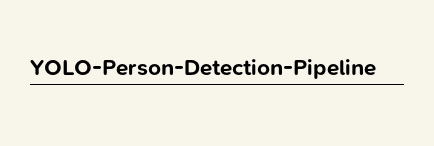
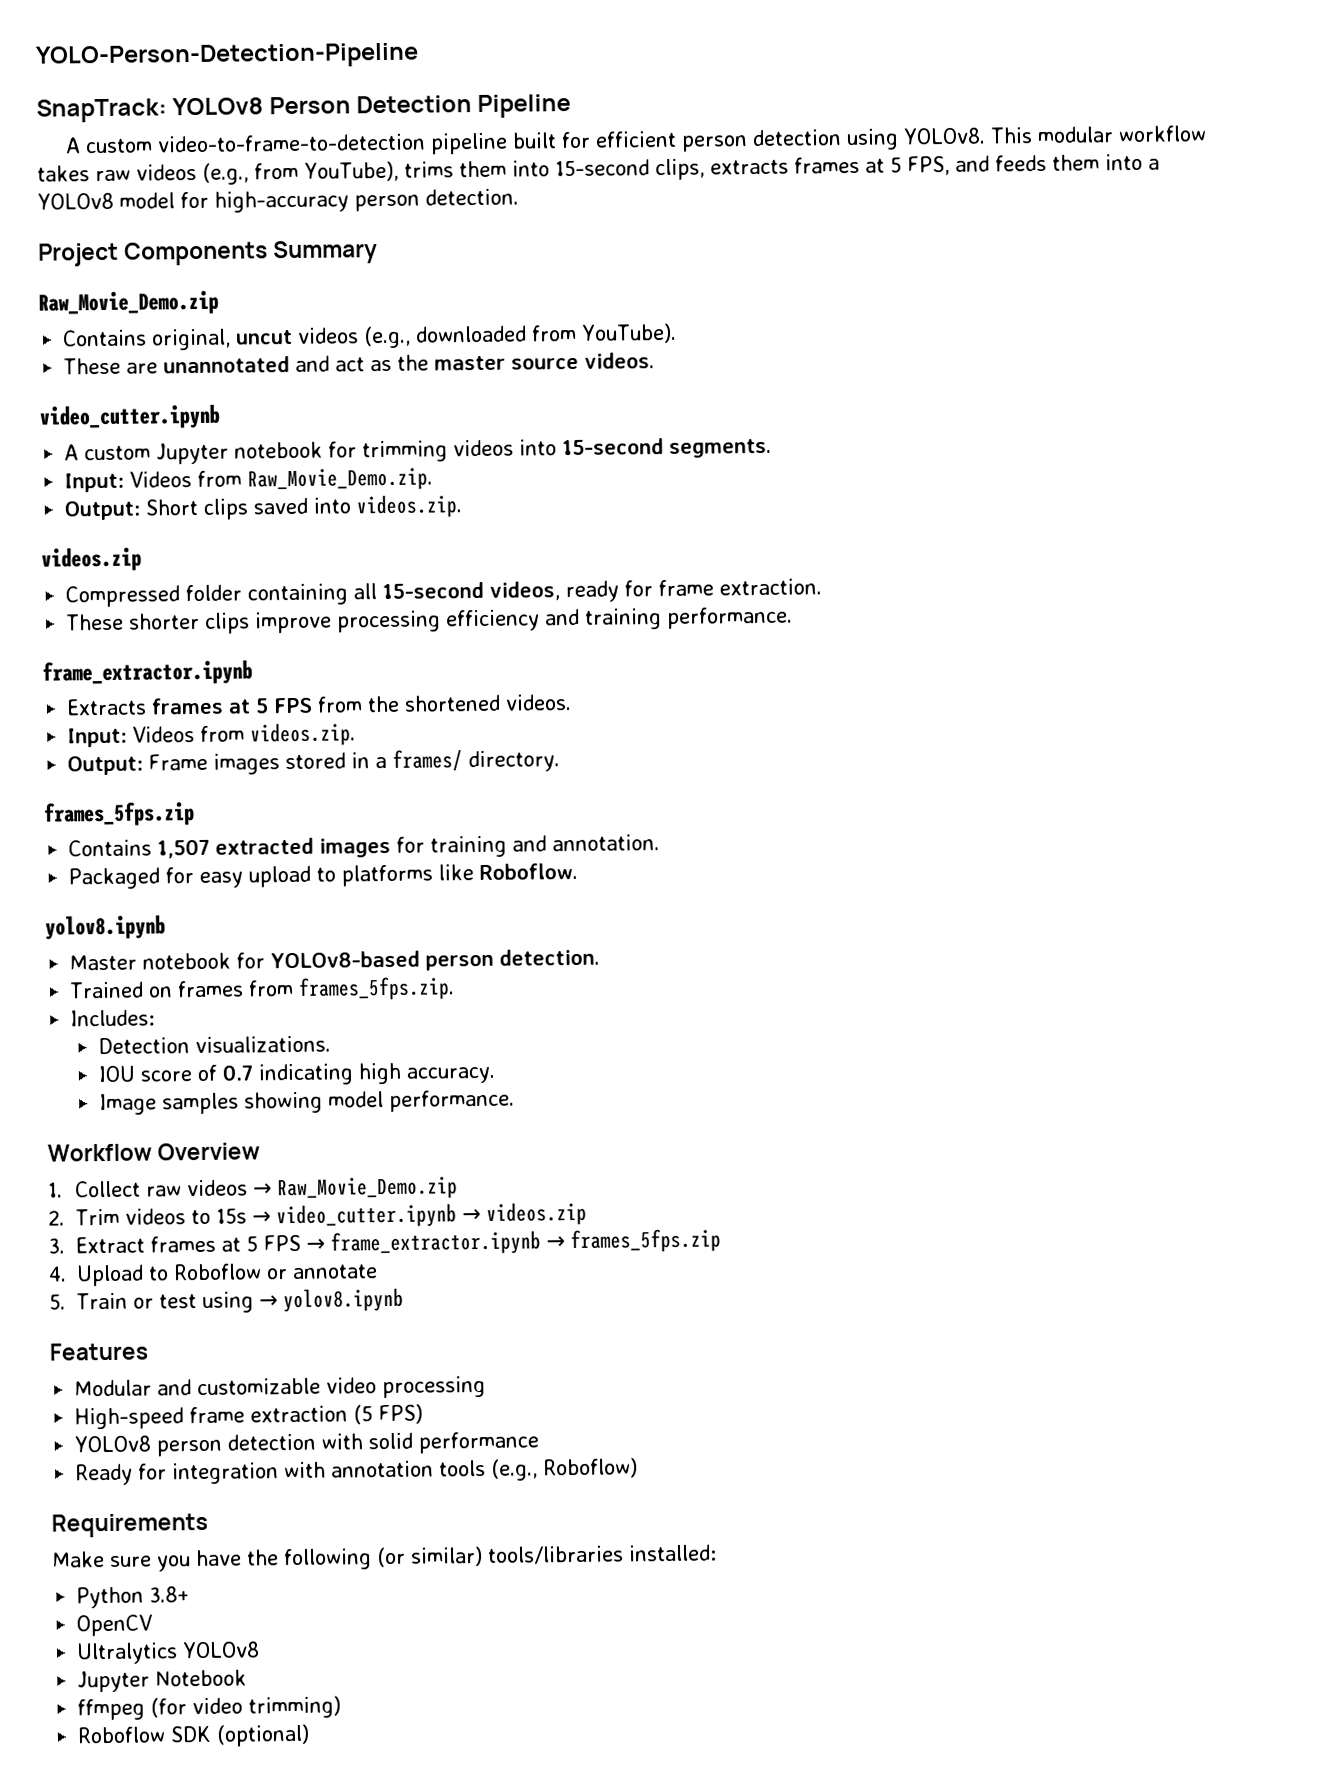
+ SnapTrack: YOLOv8 Person Detection Pipeline
+ A custom video-to-frame-to-detection pipeline built for efficient person detection using YOLOv8. This modular workflow takes raw videos (e.g., from YouTube), trims them into 15-second clips, extracts frames at 5 FPS, and feeds them into a YOLOv8 model for high-accuracy person detection.
+ Project Components Summary
+ Raw_Movie_Demo.zip
+ Contains original, uncut videos (e.g., downloaded from YouTube).
+ These are unannotated and act as the master source videos.
+ video_cutter.ipynb
+ A custom Jupyter notebook for trimming videos into 15-second segments.
+ Input: Videos from Raw_Movie_Demo.zip.
+ Output: Short clips saved into videos.zip.
+ videos.zip
+ Compressed folder containing all 15-second videos, ready for frame extraction.
+ These shorter clips improve processing efficiency and training performance.
+ frame_extractor.ipynb
+ Extracts frames at 5 FPS from the shortened videos.
+ Input: Videos from videos.zip.
+ Output: Frame images stored in a frames/ directory.
+ frames_5fps.zip
+ Contains 1,507 extracted images for training and annotation.
+ Packaged for easy upload to platforms like Roboflow.
+ yolov8.ipynb
+ Master notebook for YOLOv8-based person detection.
+ Trained on frames from frames_5fps.zip.
+ Includes:
+ Detection visualizations.
+ IOU score of 0.7 indicating high accuracy.
+ Image samples showing model performance.
+ Workflow Overview
+ 1. Collect raw videos → Raw_Movie_Demo.zip
+ 2. Trim videos to 15s → video_cutter.ipynb → videos.zip
+ 3. Extract frames at 5 FPS → frame_extractor.ipynb → frames_5fps.zip
+ 4. Upload to Roboflow or annotate
+ 5. Train or test using → yolov8.ipynb
+ Features
+ Modular and customizable video processing
+ High-speed frame extraction (5 FPS)
+ YOLOv8 person detection with solid performance
+ Ready for integration with annotation tools (e.g., Roboflow)
+ Requirements
+ Make sure you have the following (or similar) tools/libraries installed:
+ Python 3.8+
+ OpenCV
+ Ultralytics YOLOv8
+ Jupyter Notebook
+ ffmpeg (for video trimming)
+ Roboflow SDK (optional)

